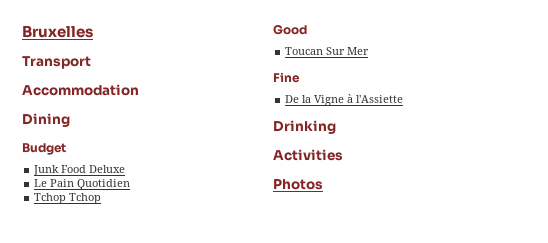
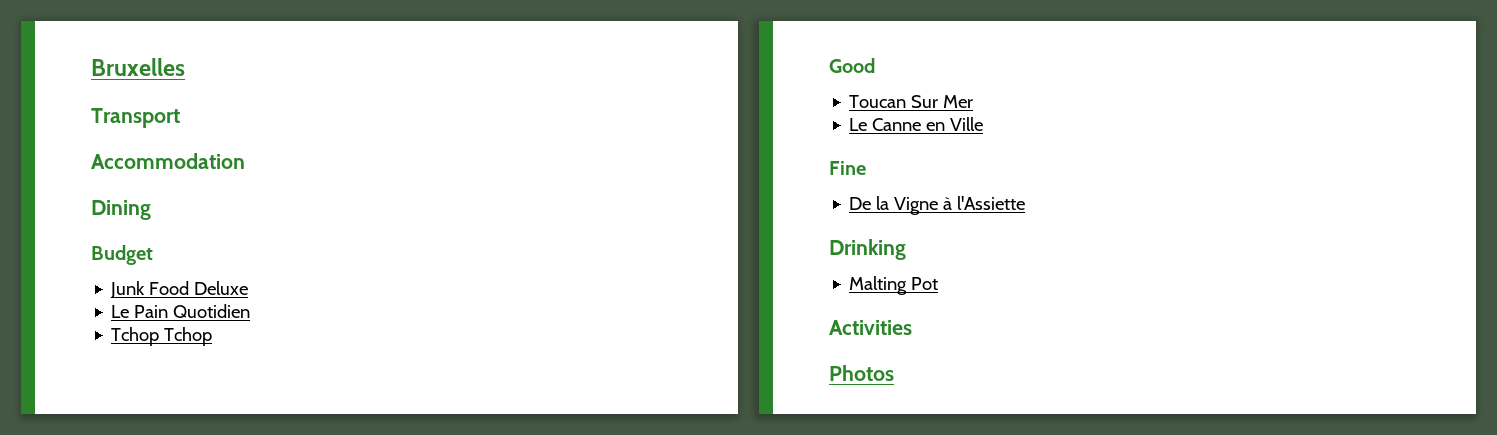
+ Le Canne en Ville
+ Malting Pot

